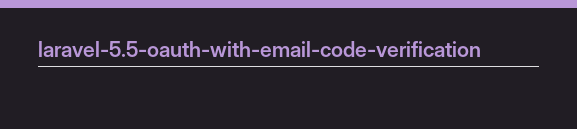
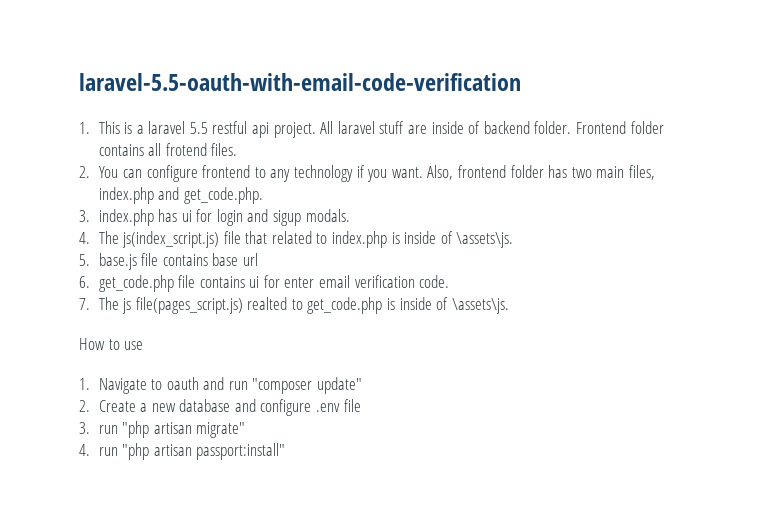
+ 1. This is a laravel 5.5 restful api project. All laravel stuff are inside of backend folder. Frontend folder contains all frotend files.
+ 2. You can configure frontend to any technology if you want. Also, frontend folder has two main files, index.php and get_code.php.
+ 3. index.php has ui for login and sigup modals.
+ 4. The js(index_script.js) file that related to index.php is inside of \assets\js.
+ 5. base.js file contains base url
+ 6. get_code.php file contains ui for enter email verification code.
+ 7. The js file(pages_script.js) realted to get_code.php is inside of \assets\js.
+ How to use
+ 1. Navigate to oauth and run "composer update"
+ 2. Create a new database and configure .env file
+ 3. run "php artisan migrate"
+ 4. run "php artisan passport:install"

